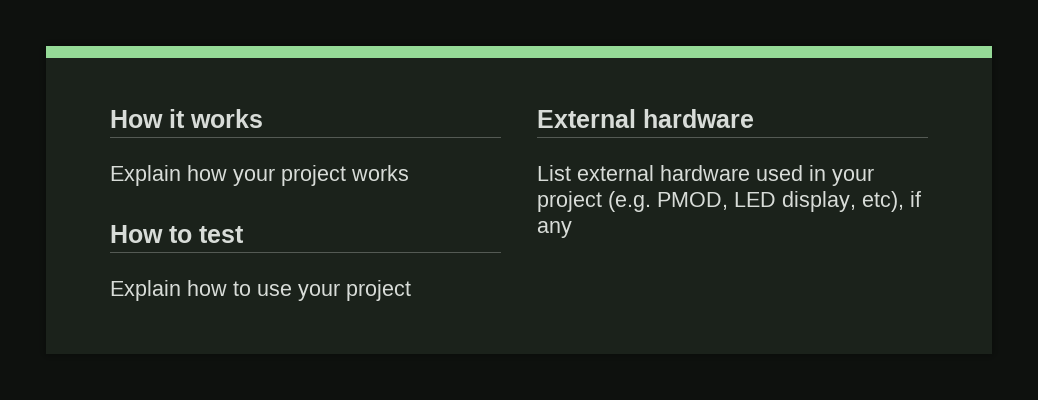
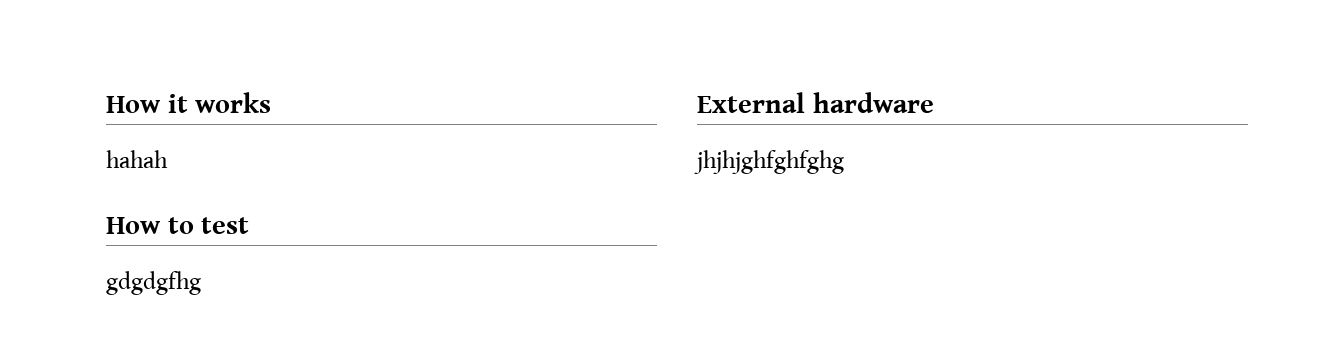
- Explain how your project works
+ hahah
  How to test
- Explain how to use your project
+ gdgdgfhg
  External hardware
- List external hardware used in your project (e.g. PMOD, LED display, etc), if any
+ jhjhjghfghfghg

